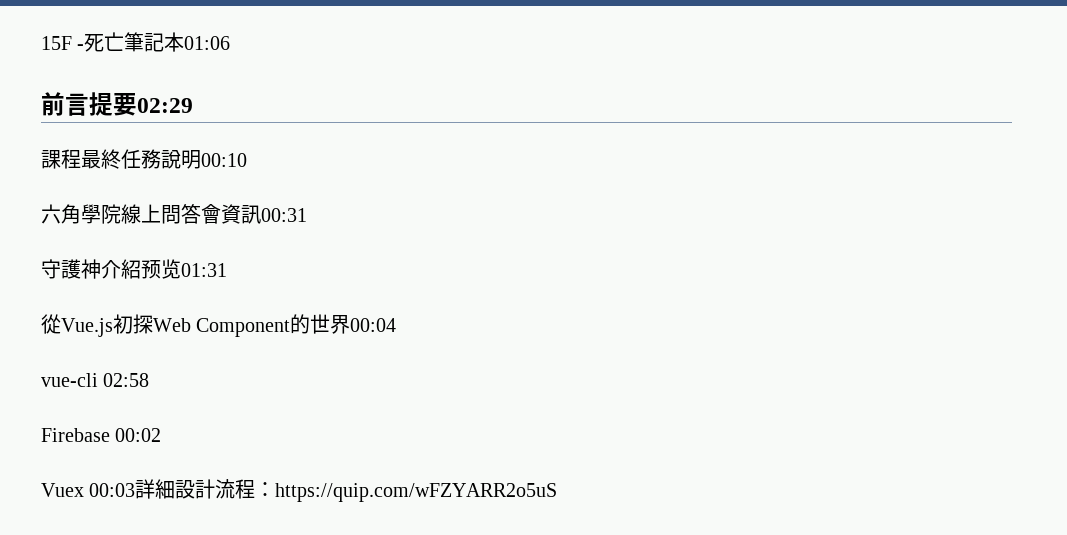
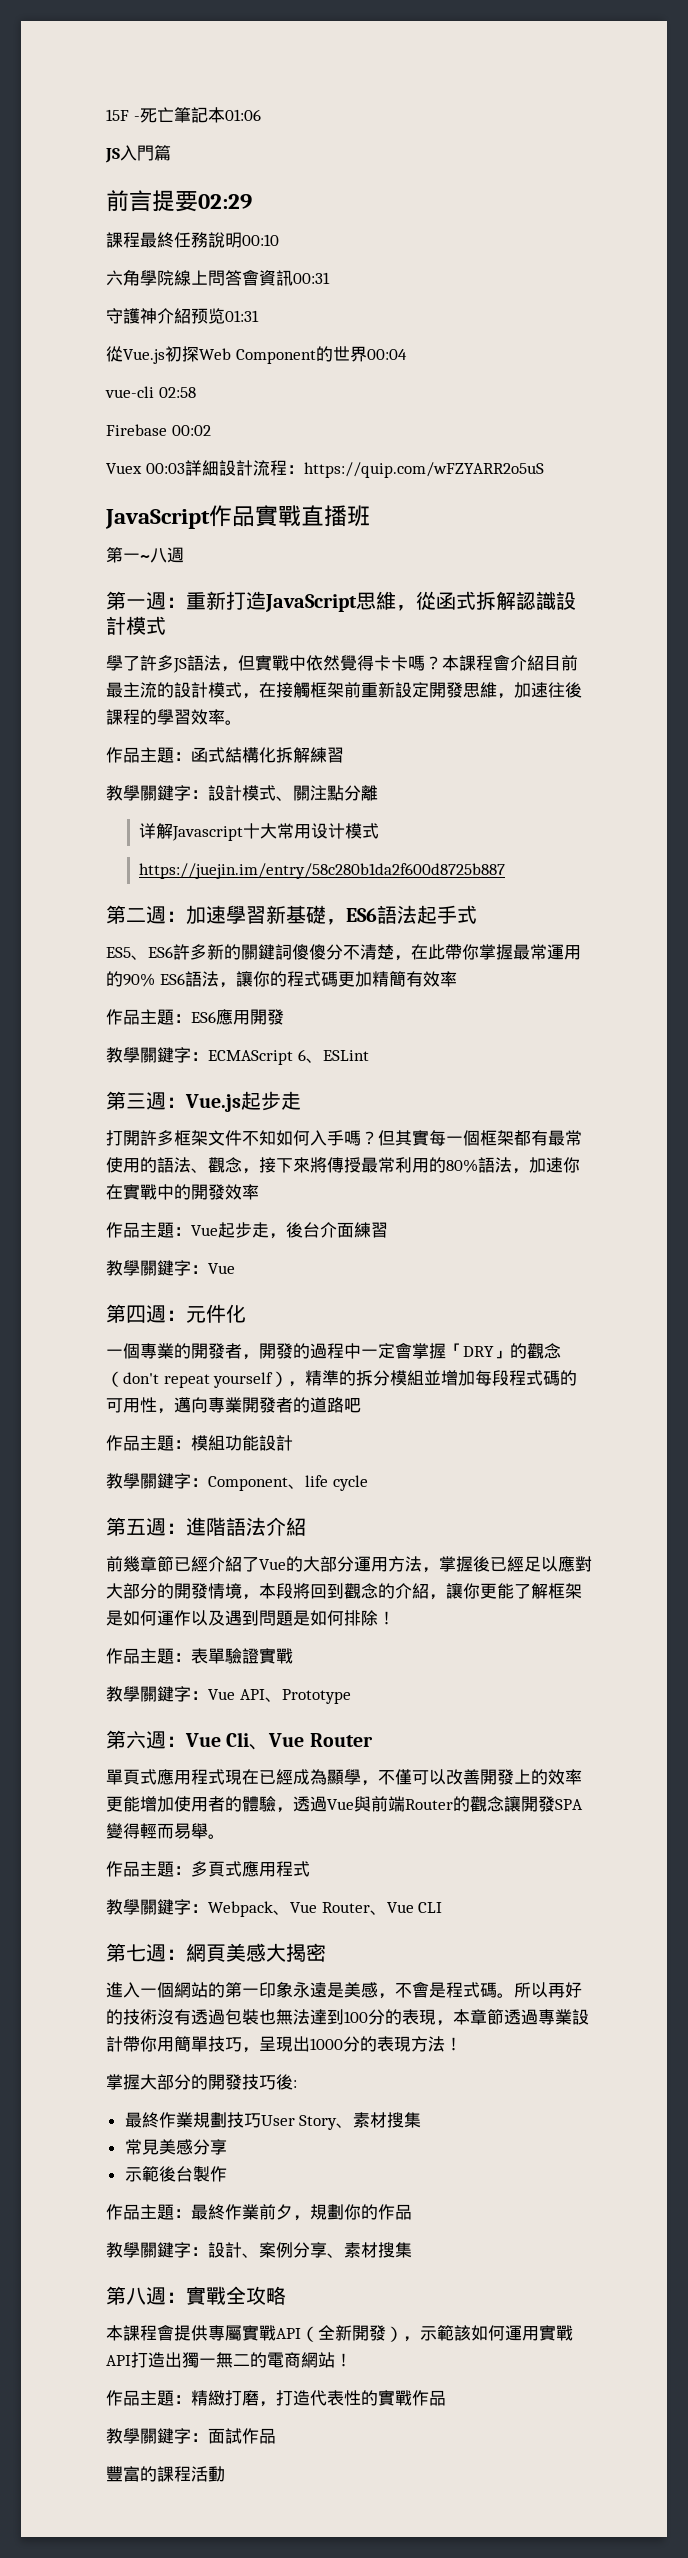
+ JS入門篇
+ JavaScript作品實戰直播班
+ 第一~八週
+ 第一週：重新打造JavaScript思維，從函式拆解認識設計模式
+ 學了許多JS語法，但實戰中依然覺得卡卡嗎？本課程會介紹目前最主流的設計模式，在接觸框架前重新設定開發思維，加速往後課程的學習效率。
+ 作品主題：函式結構化拆解練習
+ 教學關鍵字：設計模式、關注點分離
+ 详解Javascript十大常用设计模式
+ https://juejin.im/entry/58c280b1da2f600d8725b887
+ 第二週：加速學習新基礎，ES6語法起手式
+ ES5、ES6許多新的關鍵詞傻傻分不清楚，在此帶你掌握最常運用的90% ES6語法，讓你的程式碼更加精簡有效率
+ 作品主題：ES6應用開發
+ 教學關鍵字：ECMAScript 6、ESLint
+ 第三週：Vue.js起步走
+ 打開許多框架文件不知如何入手嗎？但其實每一個框架都有最常使用的語法、觀念，接下來將傳授最常利用的80%語法，加速你在實戰中的開發效率
+ 作品主題：Vue起步走，後台介面練習
+ 教學關鍵字：Vue
+ 第四週：元件化
+ 一個專業的開發者，開發的過程中一定會掌握「DRY」的觀念（don't repeat yourself），精準的拆分模組並增加每段程式碼的可用性，邁向專業開發者的道路吧
+ 作品主題：模組功能設計
+ 教學關鍵字：Component、life cycle
+ 第五週：進階語法介紹
+ 前幾章節已經介紹了Vue的大部分運用方法，掌握後已經足以應對大部分的開發情境，本段將回到觀念的介紹，讓你更能了解框架是如何運作以及遇到問題是如何排除！
+ 作品主題：表單驗證實戰
+ 教學關鍵字：Vue API、Prototype
+ 第六週：Vue Cli、Vue Router
+ 單頁式應用程式現在已經成為顯學，不僅可以改善開發上的效率更能增加使用者的體驗，透過Vue與前端Router的觀念讓開發SPA變得輕而易舉。
+ 作品主題：多頁式應用程式
+ 教學關鍵字：Webpack、Vue Router、Vue CLI
+ 第七週：網頁美感大揭密
+ 進入一個網站的第一印象永遠是美感，不會是程式碼。所以再好的技術沒有透過包裝也無法達到100分的表現，本章節透過專業設計帶你用簡單技巧，呈現出1000分的表現方法！
+ 掌握大部分的開發技巧後:
+ 最終作業規劃技巧User Story、素材搜集
+ 常見美感分享
+ 示範後台製作
+ 作品主題：最終作業前夕，規劃你的作品
+ 教學關鍵字：設計、案例分享、素材搜集
+ 第八週：實戰全攻略
+ 本課程會提供專屬實戰API（全新開發），示範該如何運用實戰API打造出獨一無二的電商網站！
+ 作品主題：精緻打磨，打造代表性的實戰作品
+ 教學關鍵字：面試作品
+ 豐富的課程活動

